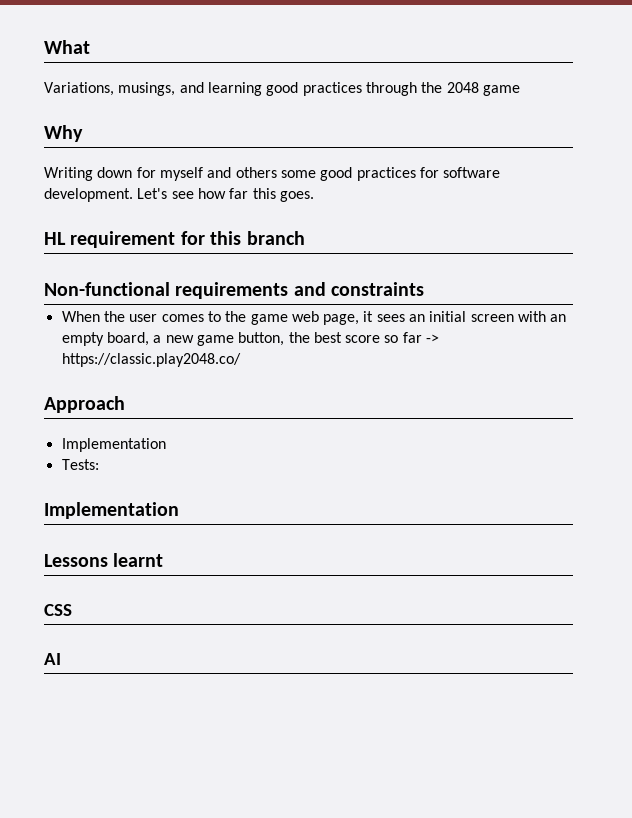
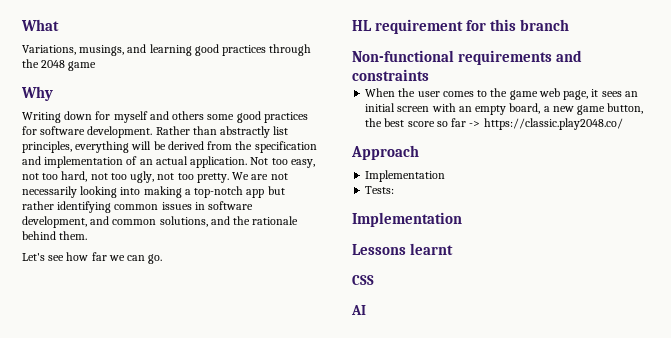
- Writing down for myself and others some good practices for software development. Let's see how far this goes.
+ Writing down for myself and others some good practices for software development. Rather than abstractly list principles, everything will be derived from the specification and implementation of an actual application. Not too easy, not too hard, not too ugly, not too pretty. We are not necessarily looking into making a top-notch app but rather identifying common issues in software development, and common solutions, and the rationale behind them.
+ Let's see how far we can go.

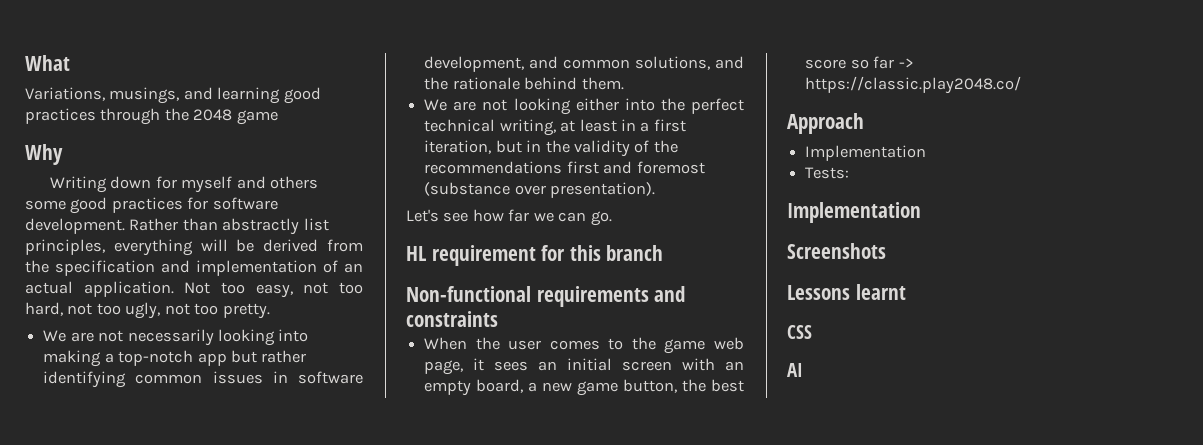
- Not too easy, not too hard, not too ugly, not too pretty. We are not necessarily looking into making a top-notch app but rather identifying common issues in software development, and common solutions, and the rationale behind them.
+ Not too easy, not too hard, not too ugly, not too pretty.
+ We are not necessarily looking into making a top-notch app but rather identifying common issues in software development, and common solutions, and the rationale behind them.
+ We are not looking either into the perfect technical writing, at least in a first iteration, but in the validity of the recommendations first and foremost (substance over presentation).
+ Screenshots

